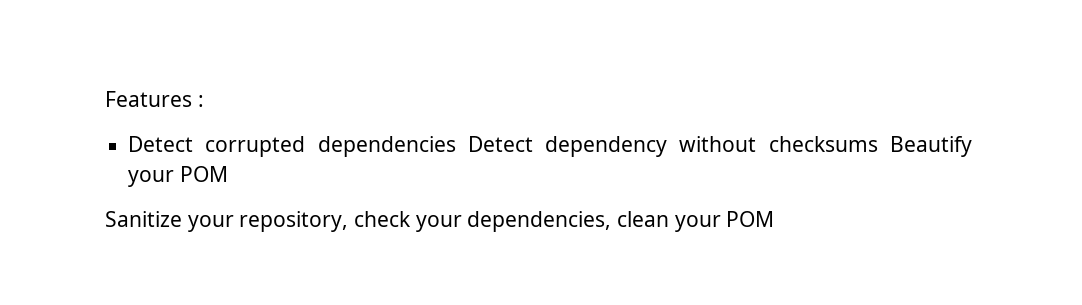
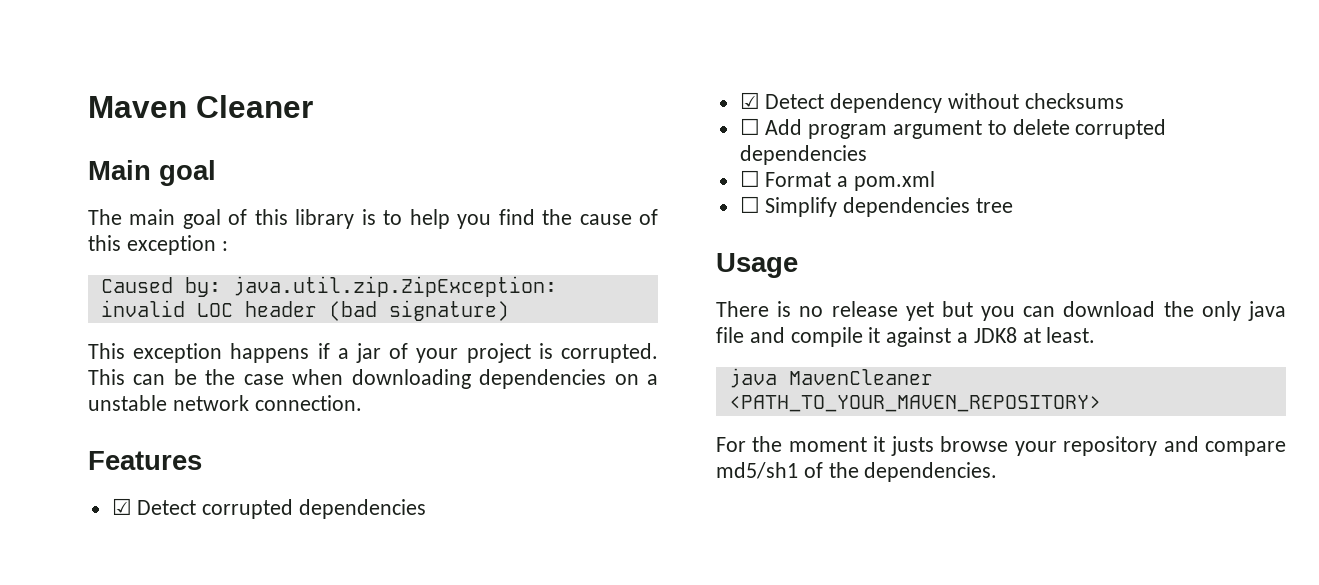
- Features :
- Detect corrupted dependencies Detect dependency without checksums Beautify your POM
- Sanitize your repository, check your dependencies, clean your POM
+ Maven Cleaner
+ Main goal
+ The main goal of this library is to help you find the cause of this exception :
+ Caused by: java.util.zip.ZipException: invalid LOC header (bad signature)
+ This exception happens if a jar of your project is corrupted. This can be the case when downloading dependencies on a unstable network connection.
+ Features
+ ☑ Detect corrupted dependencies
+ ☑ Detect dependency without checksums
+ ☐ Add program argument to delete corrupted dependencies
+ ☐ Format a pom.xml
+ ☐ Simplify dependencies tree
+ Usage
+ There is no release yet but you can download the only java file and compile it against a JDK8 at least.
+ java MavenCleaner <PATH_TO_YOUR_MAVEN_REPOSITORY>
+ For the moment it justs browse your repository and compare md5/sh1 of the dependencies.

